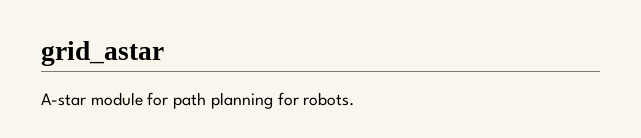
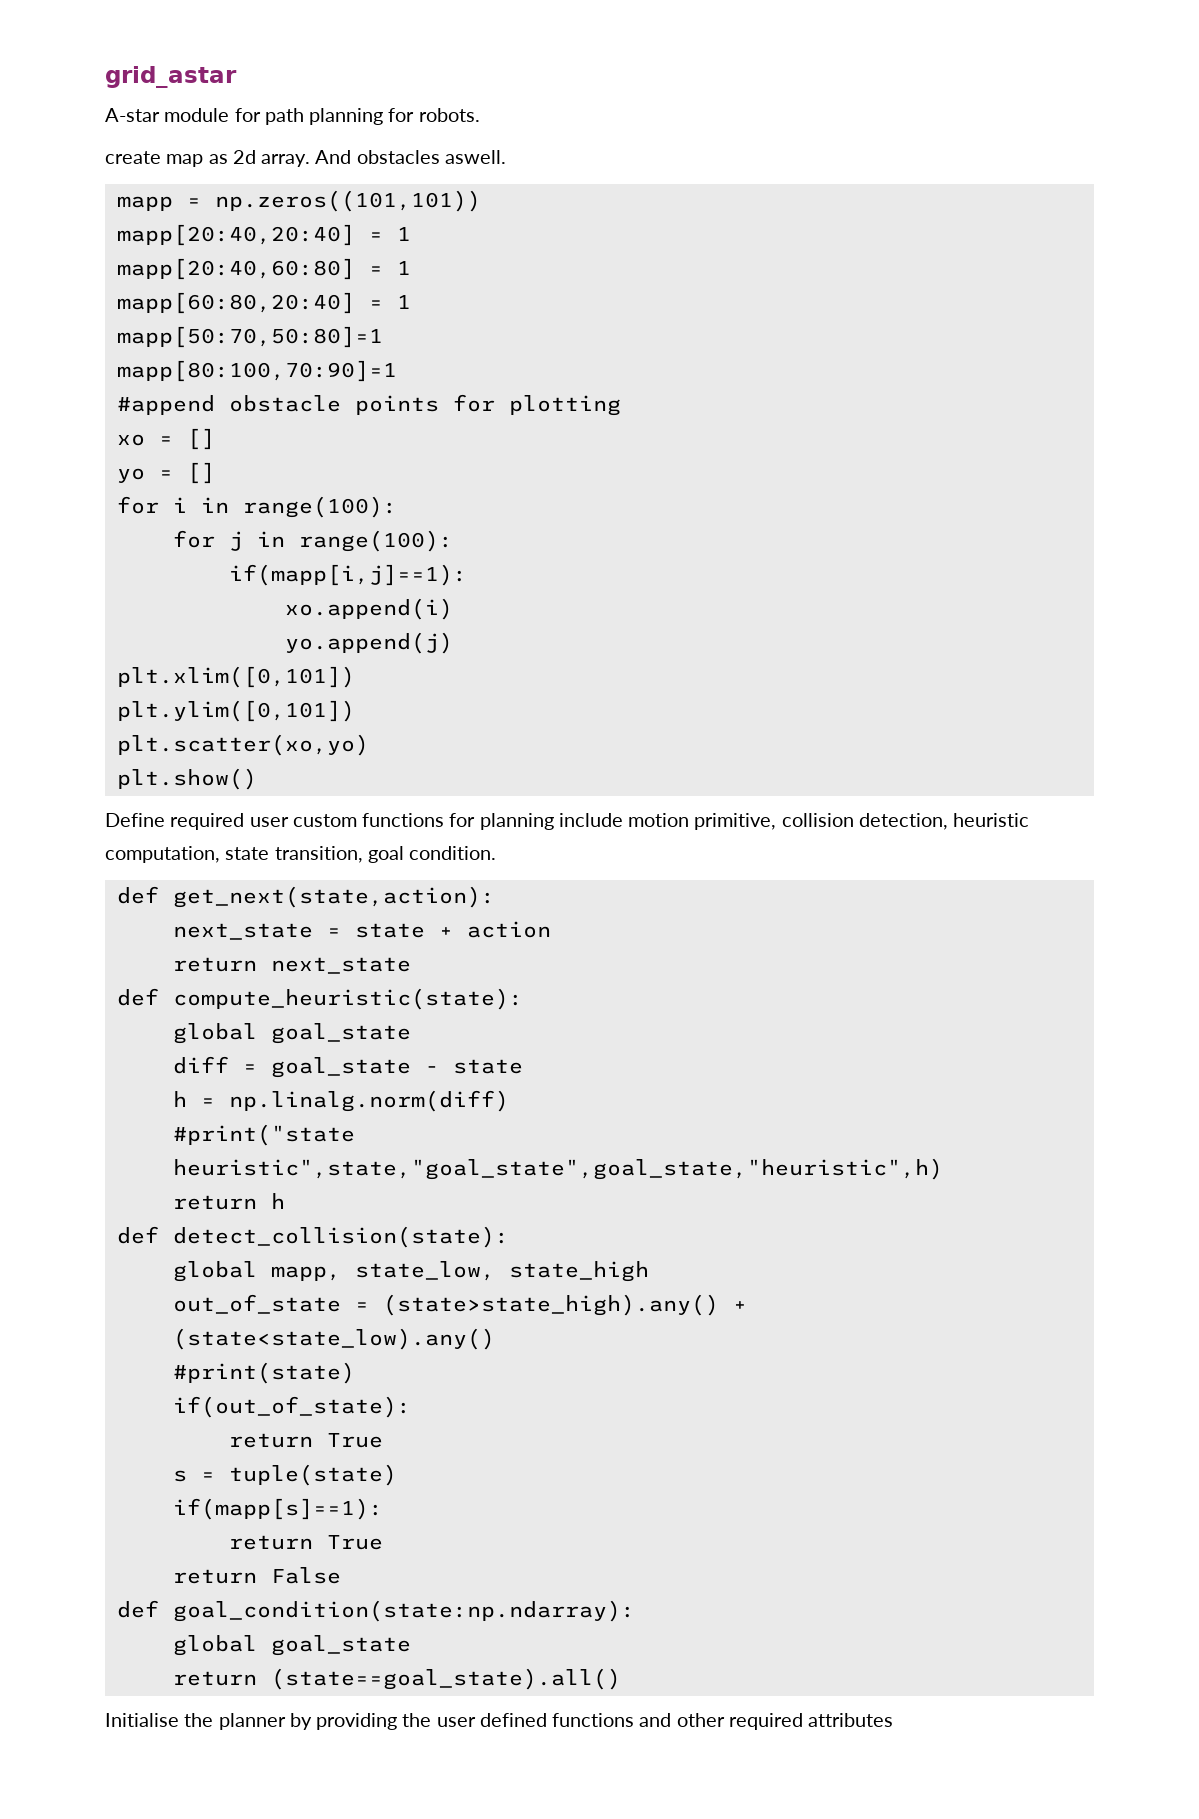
+ create map as 2d array. And obstacles aswell.
+ mapp = np.zeros((101,101))
+ mapp[20:40,20:40] = 1
+ mapp[20:40,60:80] = 1
+ mapp[60:80,20:40] = 1
+ mapp[50:70,50:80]=1
+ mapp[80:100,70:90]=1
+ #append obstacle points for plotting
+ xo = []
+ yo = []
+ for i in range(100):
+ for j in range(100):
+ if(mapp[i,j]==1):
+ xo.append(i)
+ yo.append(j)
+ plt.xlim([0,101])
+ plt.ylim([0,101])
+ plt.scatter(xo,yo)
+ plt.show()
+ Define required user custom functions for planning include motion primitive, collision detection, heuristic computation, state transition, goal condition.
+ def get_next(state,action):
+ next_state = state + action
+ return next_state
+ def compute_heuristic(state):
+ global goal_state
+ diff = goal_state - state
+ h = np.linalg.norm(diff)
+ #print("state heuristic",state,"goal_state",goal_state,"heuristic",h)
+ return h
+ def detect_collision(state):
+ global mapp, state_low, state_high
+ out_of_state = (state>state_high).any() + (state<state_low).any()
+ #print(state)
+ if(out_of_state):
+ return True
+ s = tuple(state)
+ if(mapp[s]==1):
+ return True
+ return False
+ def goal_condition(state:np.ndarray):
+ global goal_state
+ return (state==goal_state).all()
+ Initialise the planner by providing the user defined functions and other required attributes

